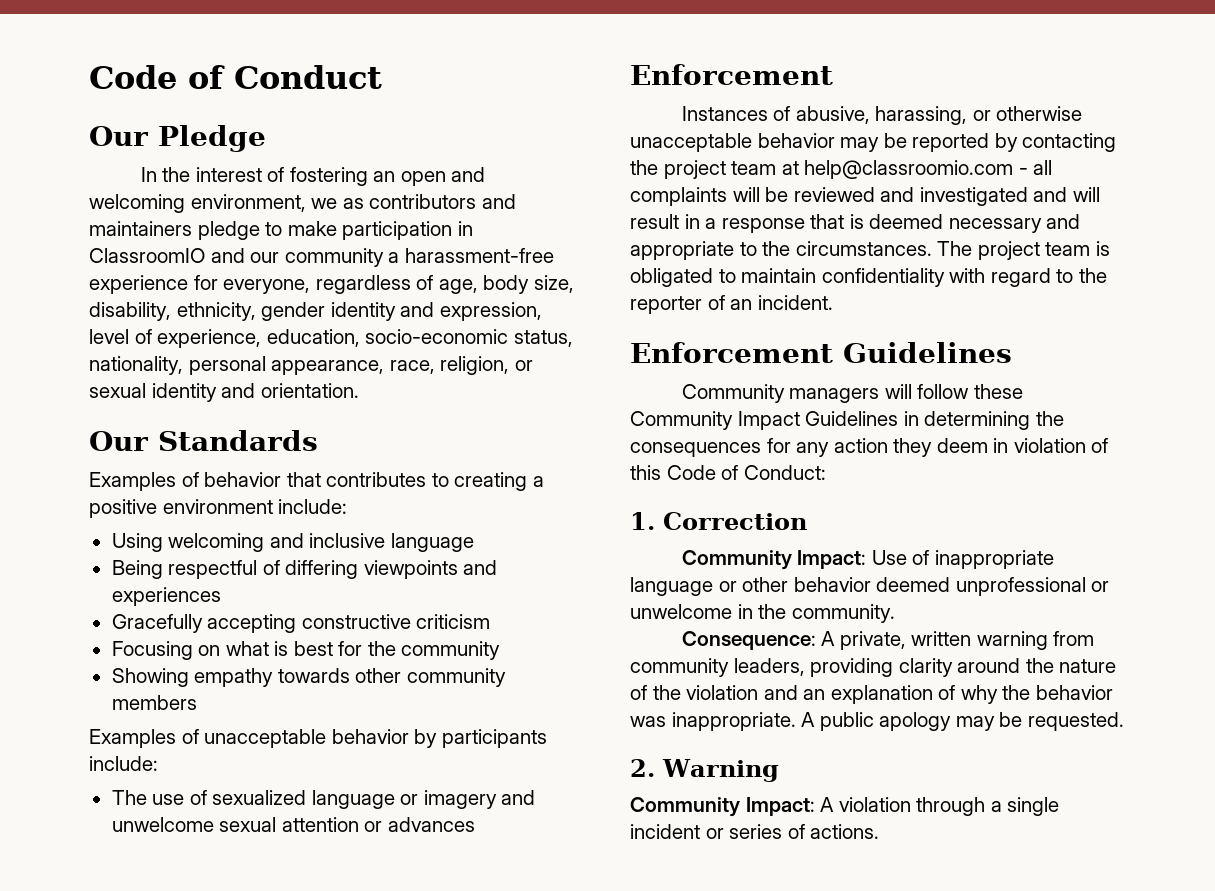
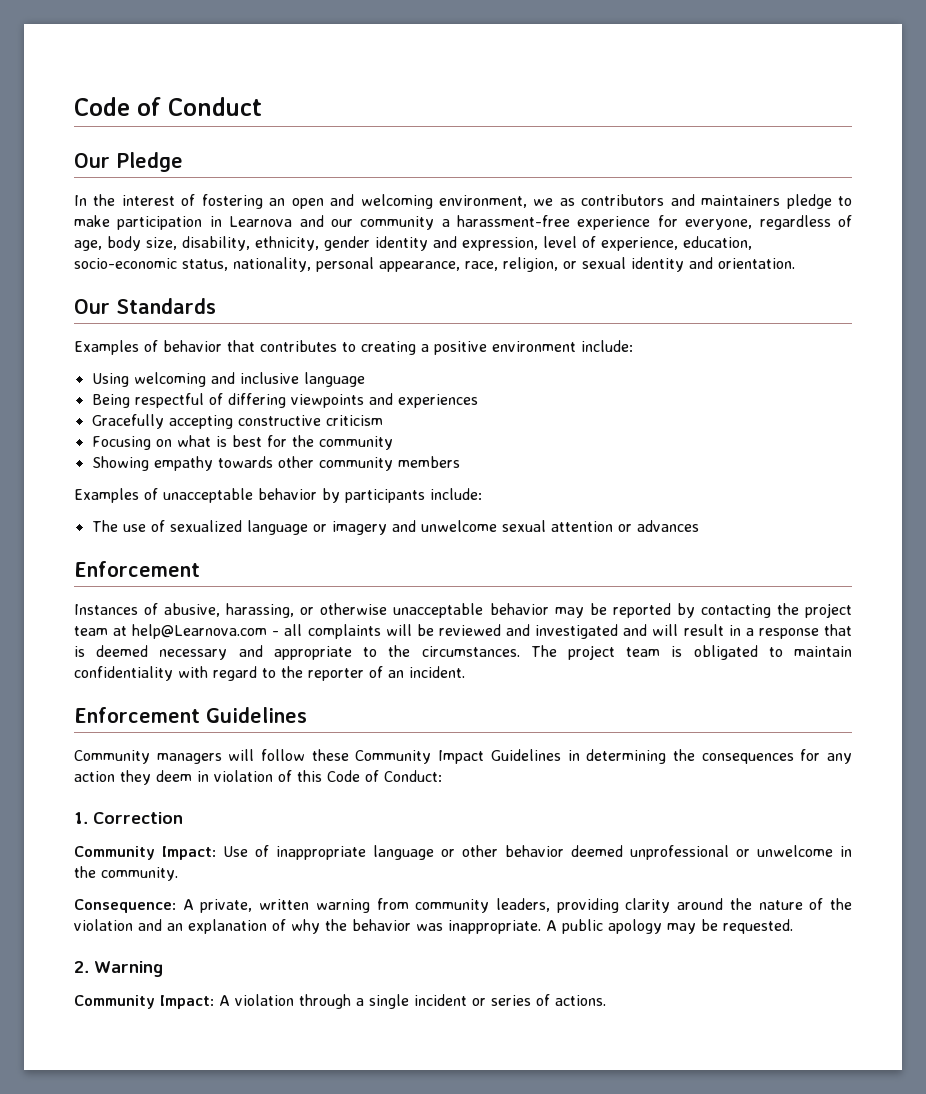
- In the interest of fostering an open and welcoming environment, we as contributors and maintainers pledge to make participation in ClassroomIO and our community a harassment-free experience for everyone, regardless of age, body size, disability, ethnicity, gender identity and expression, level of experience, education, socio-economic status, nationality, personal appearance, race, religion, or sexual identity and orientation.
+ In the interest of fostering an open and welcoming environment, we as contributors and maintainers pledge to make participation in Learnova and our community a harassment-free experience for everyone, regardless of age, body size, disability, ethnicity, gender identity and expression, level of experience, education, socio-economic status, nationality, personal appearance, race, religion, or sexual identity and orientation.
- Instances of abusive, harassing, or otherwise unacceptable behavior may be reported by contacting the project team at help@classroomio.com - all complaints will be reviewed and investigated and will result in a response that is deemed necessary and appropriate to the circumstances.
+ Instances of abusive, harassing, or otherwise unacceptable behavior may be reported by contacting the project team at help@Learnova.com - all complaints will be reviewed and investigated and will result in a response that is deemed necessary and appropriate to the circumstances.

